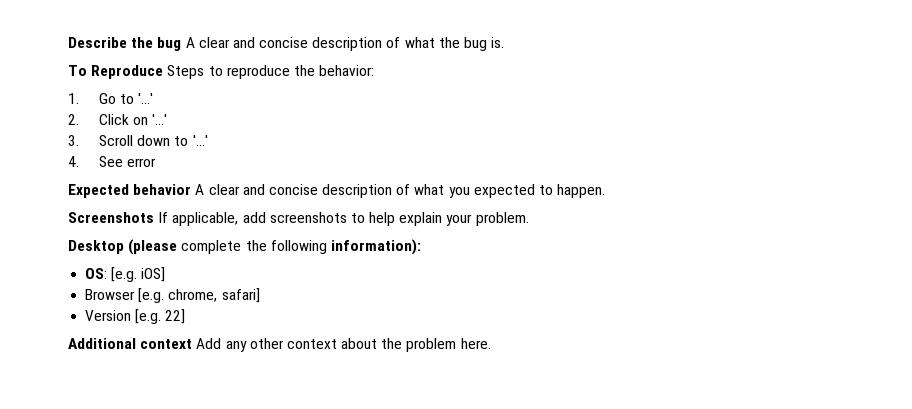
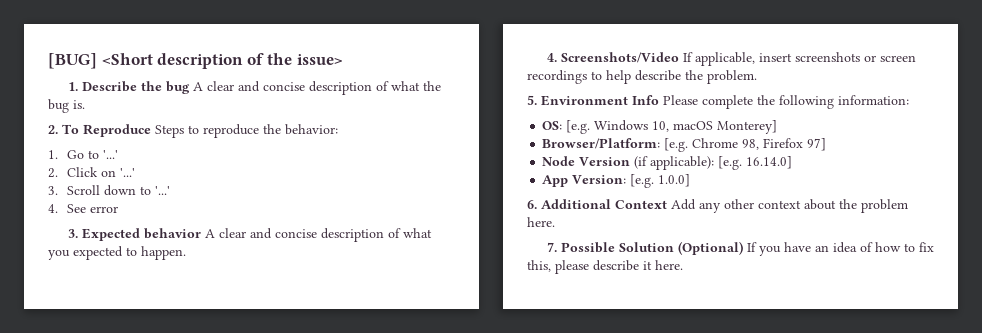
- Describe the bug A clear and concise description of what the bug is.
+ [BUG] <Short description of the issue>
+ 1. Describe the bug A clear and concise description of what the bug is.
- To Reproduce Steps to reproduce the behavior:
+ 2. To Reproduce Steps to reproduce the behavior:
- Expected behavior A clear and concise description of what you expected to happen.
+ 3. Expected behavior A clear and concise description of what you expected to happen.
- Screenshots If applicable, add screenshots to help explain your problem.
- Desktop (please complete the following information):
+ 4. Screenshots/Video If applicable, insert screenshots or screen recordings to help describe the problem.
+ 5. Environment Info Please complete the following information:
- OS: [e.g. iOS]
- Browser [e.g. chrome, safari]
- Version [e.g. 22]
- Additional context Add any other context about the problem here.
+ OS: [e.g. Windows 10, macOS Monterey]
+ Browser/Platform: [e.g. Chrome 98, Firefox 97]
+ Node Version (if applicable): [e.g. 16.14.0]
+ App Version: [e.g. 1.0.0]
+ 6. Additional Context Add any other context about the problem here.
+ 7. Possible Solution (Optional) If you have an idea of how to fix this, please describe it here.

